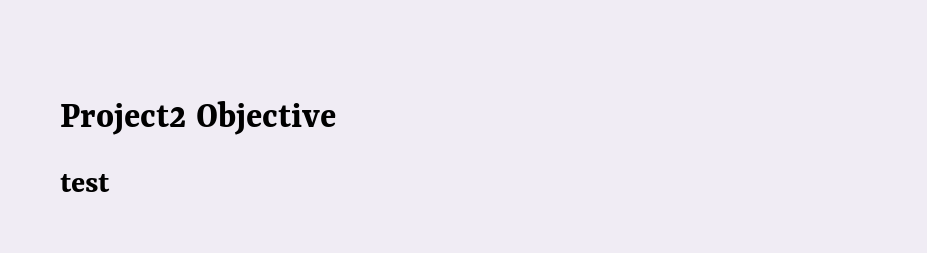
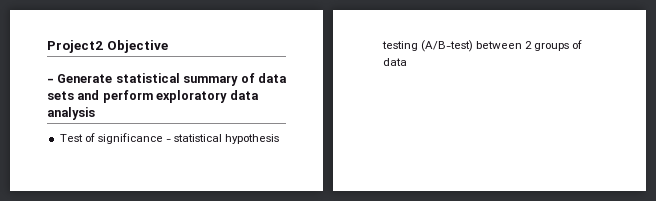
- test
+ - Generate statistical summary of data sets and perform exploratory data analysis
+ Test of significance - statistical hypothesis testing (A/B-test) between 2 groups of data

